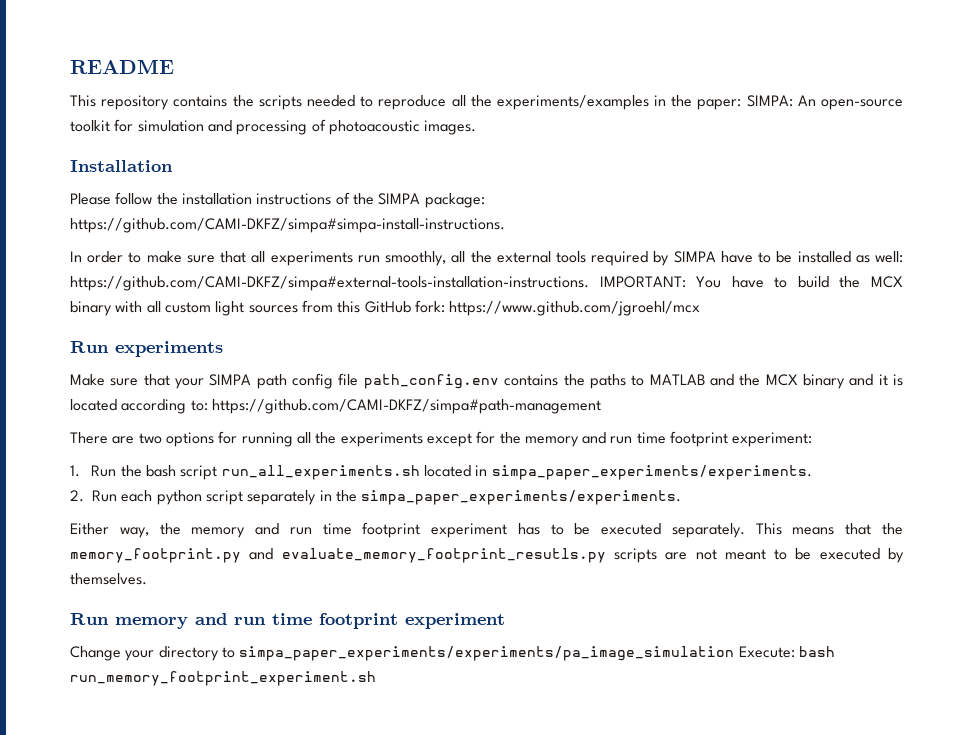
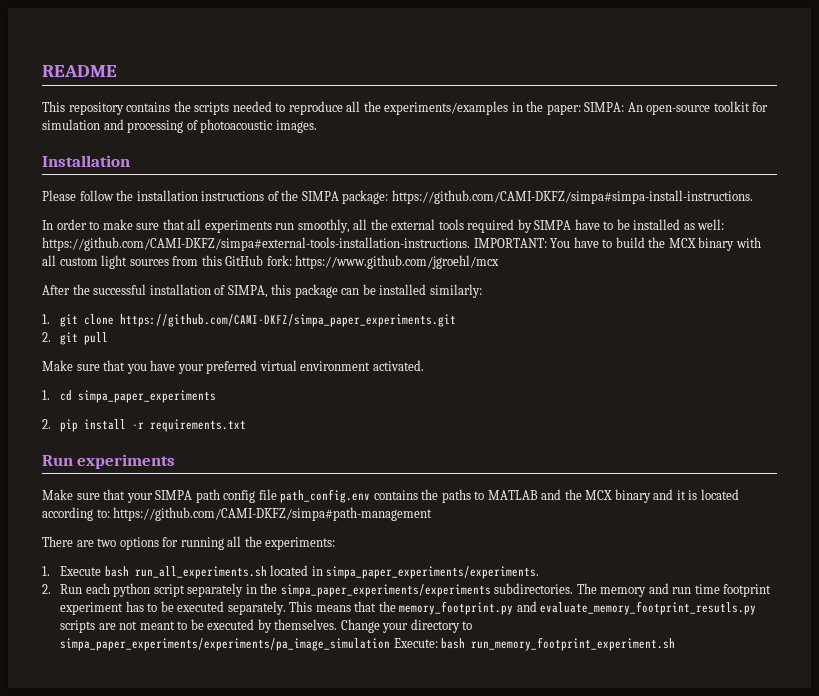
+ After the successful installation of SIMPA, this package can be installed similarly:
+ 1. git clone https://github.com/CAMI-DKFZ/simpa_paper_experiments.git
+ 2. git pull
+ Make sure that you have your preferred virtual environment activated.
+ 1. cd simpa_paper_experiments
+ 2. pip install -r requirements.txt
- There are two options for running all the experiments except for the memory and run time footprint experiment:
- 1. Run the bash script run_all_experiments.sh located in simpa_paper_experiments/experiments.
+ There are two options for running all the experiments:
+ 1. Execute bash run_all_experiments.sh located in simpa_paper_experiments/experiments.
- 2. Run each python script separately in the simpa_paper_experiments/experiments.
- Either way, the memory and run time footprint experiment has to be executed separately.
+ 2. Run each python script separately in the simpa_paper_experiments/experiments subdirectories. The memory and run time footprint experiment has to be executed separately.
- This means that the memory_footprint.py and evaluate_memory_footprint_resutls.py scripts are not meant to be executed by themselves.
- Run memory and run time footprint experiment
- Change your directory to simpa_paper_experiments/experiments/pa_image_simulation Execute: bash run_memory_footprint_experiment.sh
+ This means that the memory_footprint.py and evaluate_memory_footprint_resutls.py scripts are not meant to be executed by themselves. Change your directory to simpa_paper_experiments/experiments/pa_image_simulation Execute: bash run_memory_footprint_experiment.sh

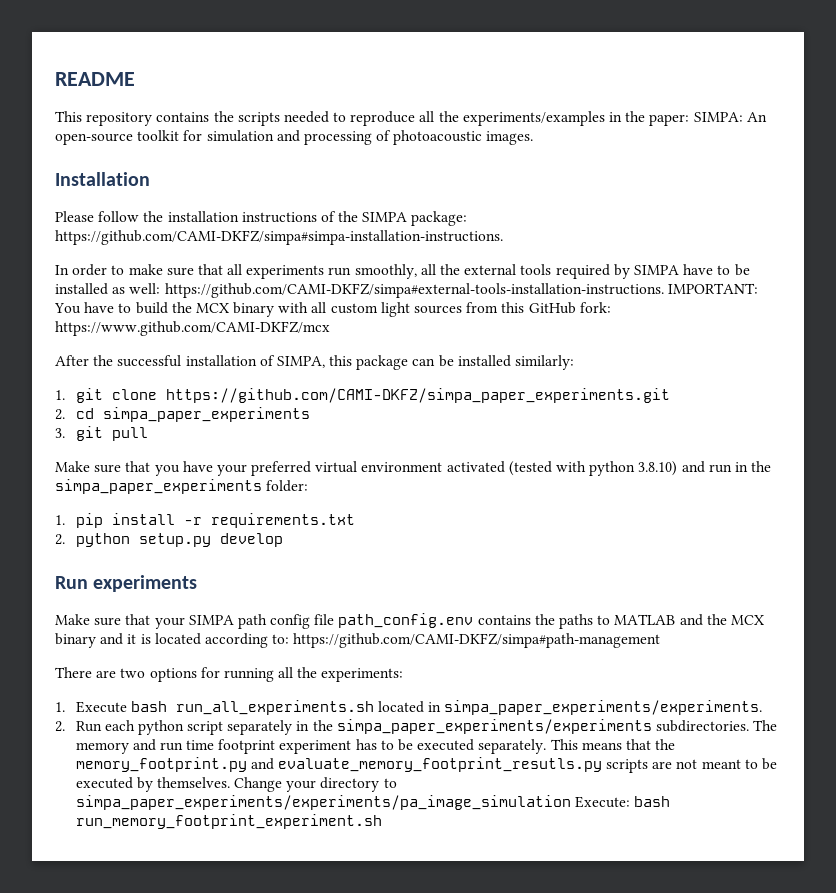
- Please follow the installation instructions of the SIMPA package: https://github.com/CAMI-DKFZ/simpa#simpa-install-instructions.
+ Please follow the installation instructions of the SIMPA package: https://github.com/CAMI-DKFZ/simpa#simpa-installation-instructions.
- In order to make sure that all experiments run smoothly, all the external tools required by SIMPA have to be installed as well: https://github.com/CAMI-DKFZ/simpa#external-tools-installation-instructions. IMPORTANT: You have to build the MCX binary with all custom light sources from this GitHub fork: https://www.github.com/jgroehl/mcx
+ In order to make sure that all experiments run smoothly, all the external tools required by SIMPA have to be installed as well: https://github.com/CAMI-DKFZ/simpa#external-tools-installation-instructions. IMPORTANT: You have to build the MCX binary with all custom light sources from this GitHub fork: https://www.github.com/CAMI-DKFZ/mcx
- 2. git pull
+ 2. cd simpa_paper_experiments
+ 3. git pull
- Make sure that you have your preferred virtual environment activated.
- 1. cd simpa_paper_experiments
- 2. pip install -r requirements.txt
+ Make sure that you have your preferred virtual environment activated (tested with python 3.8.10) and run in the simpa_paper_experiments folder:
+ 1. pip install -r requirements.txt
+ 2. python setup.py develop

